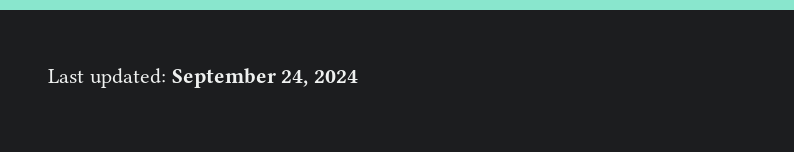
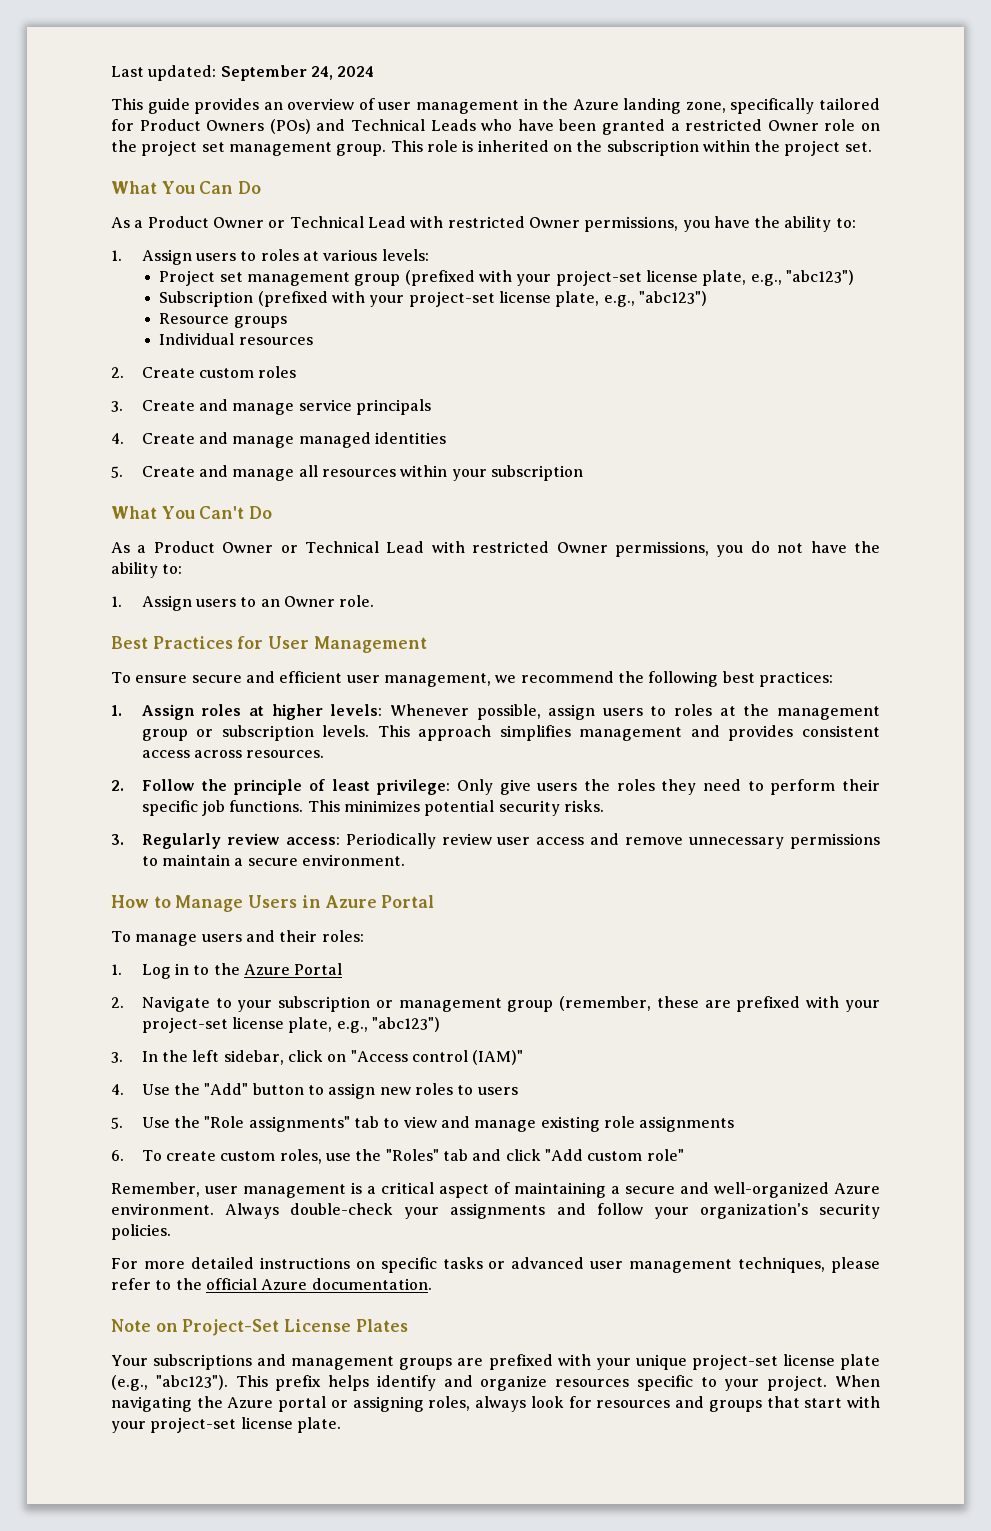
+ This guide provides an overview of user management in the Azure landing zone, specifically tailored for Product Owners (POs) and Technical Leads who have been granted a restricted Owner role on the project set management group. This role is inherited on the subscription within the project set.
+ What You Can Do
+ As a Product Owner or Technical Lead with restricted Owner permissions, you have the ability to:
+ 1. Assign users to roles at various levels:
+ Project set management group (prefixed with your project-set license plate, e.g., "abc123")
+ Subscription (prefixed with your project-set license plate, e.g., "abc123")
+ Resource groups
+ Individual resources
+ 2. Create custom roles
+ 3. Create and manage service principals
+ 4. Create and manage managed identities
+ 5. Create and manage all resources within your subscription
+ What You Can't Do
+ As a Product Owner or Technical Lead with restricted Owner permissions, you do not have the ability to:
+ 1. Assign users to an Owner role.
+ Best Practices for User Management
+ To ensure secure and efficient user management, we recommend the following best practices:
+ 1. Assign roles at higher levels: Whenever possible, assign users to roles at the management group or subscription levels. This approach simplifies management and provides consistent access across resources.
+ 2. Follow the principle of least privilege: Only give users the roles they need to perform their specific job functions. This minimizes potential security risks.
+ 3. Regularly review access: Periodically review user access and remove unnecessary permissions to maintain a secure environment.
+ How to Manage Users in Azure Portal
+ To manage users and their roles:
+ 1. Log in to the Azure Portal
+ 2. Navigate to your subscription or management group (remember, these are prefixed with your project-set license plate, e.g., "abc123")
+ 3. In the left sidebar, click on "Access control (IAM)"
+ 4. Use the "Add" button to assign new roles to users
+ 5. Use the "Role assignments" tab to view and manage existing role assignments
+ 6. To create custom roles, use the "Roles" tab and click "Add custom role"
+ Remember, user management is a critical aspect of maintaining a secure and well-organized Azure environment. Always double-check your assignments and follow your organization's security policies.
+ For more detailed instructions on specific tasks or advanced user management techniques, please refer to the official Azure documentation.
+ Note on Project-Set License Plates
+ Your subscriptions and management groups are prefixed with your unique project-set license plate (e.g., "abc123"). This prefix helps identify and organize resources specific to your project. When navigating the Azure portal or assigning roles, always look for resources and groups that start with your project-set license plate.

